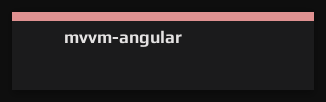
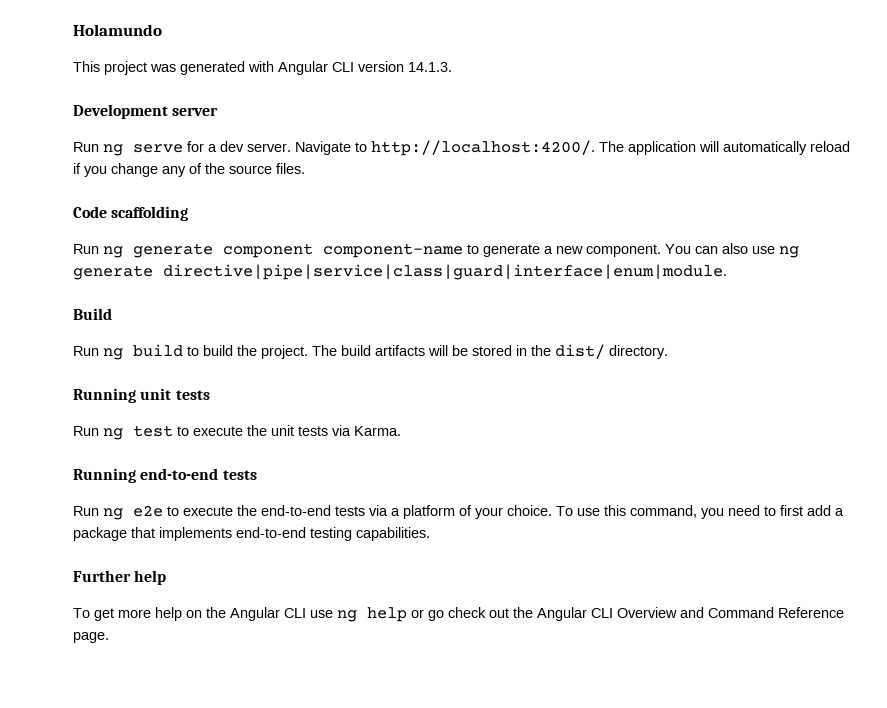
- mvvm-angular
+ Holamundo
+ This project was generated with Angular CLI version 14.1.3.
+ Development server
+ Run ng serve for a dev server. Navigate to http://localhost:4200/. The application will automatically reload if you change any of the source files.
+ Code scaffolding
+ Run ng generate component component-name to generate a new component. You can also use ng generate directive|pipe|service|class|guard|interface|enum|module.
+ Build
+ Run ng build to build the project. The build artifacts will be stored in the dist/ directory.
+ Running unit tests
+ Run ng test to execute the unit tests via Karma.
+ Running end-to-end tests
+ Run ng e2e to execute the end-to-end tests via a platform of your choice. To use this command, you need to first add a package that implements end-to-end testing capabilities.
+ Further help
+ To get more help on the Angular CLI use ng help or go check out the Angular CLI Overview and Command Reference page.

